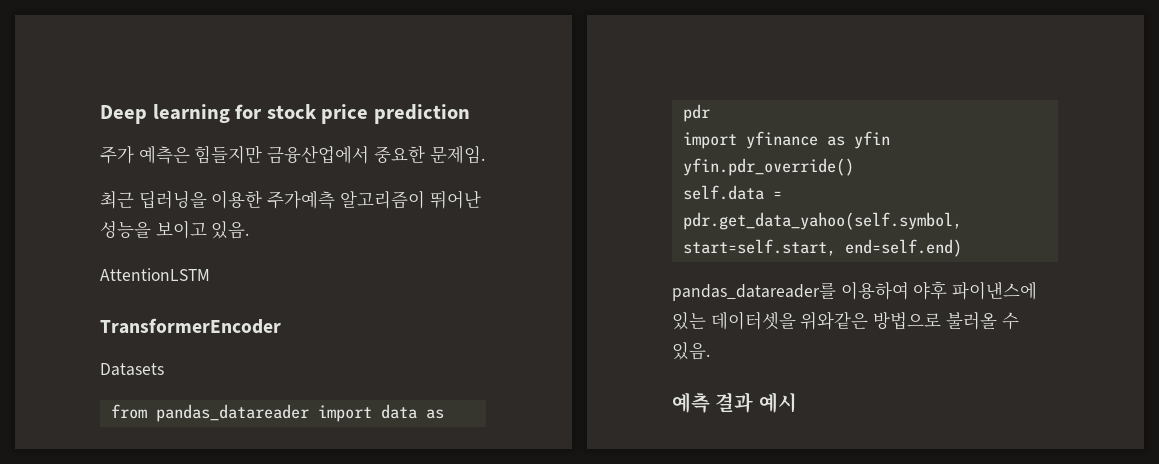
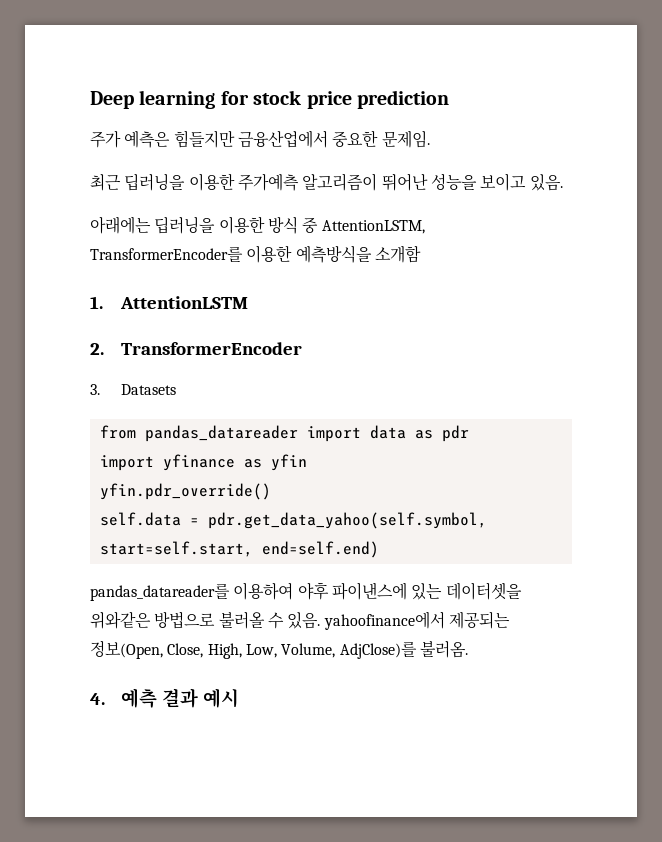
- AttentionLSTM
+ 아래에는 딥러닝을 이용한 방식 중 AttentionLSTM, TransformerEncoder를 이용한 예측방식을 소개함
+ 1. AttentionLSTM
- TransformerEncoder
+ 2. TransformerEncoder
- Datasets
+ 3. Datasets
- pandas_datareader를 이용하여 야후 파이낸스에 있는 데이터셋을 위와같은 방법으로 불러올 수 있음.
- 예측 결과 예시
+ pandas_datareader를 이용하여 야후 파이낸스에 있는 데이터셋을 위와같은 방법으로 불러올 수 있음. yahoofinance에서 제공되는 정보(Open, Close, High, Low, Volume, AdjClose)를 불러옴.
+ 4. 예측 결과 예시

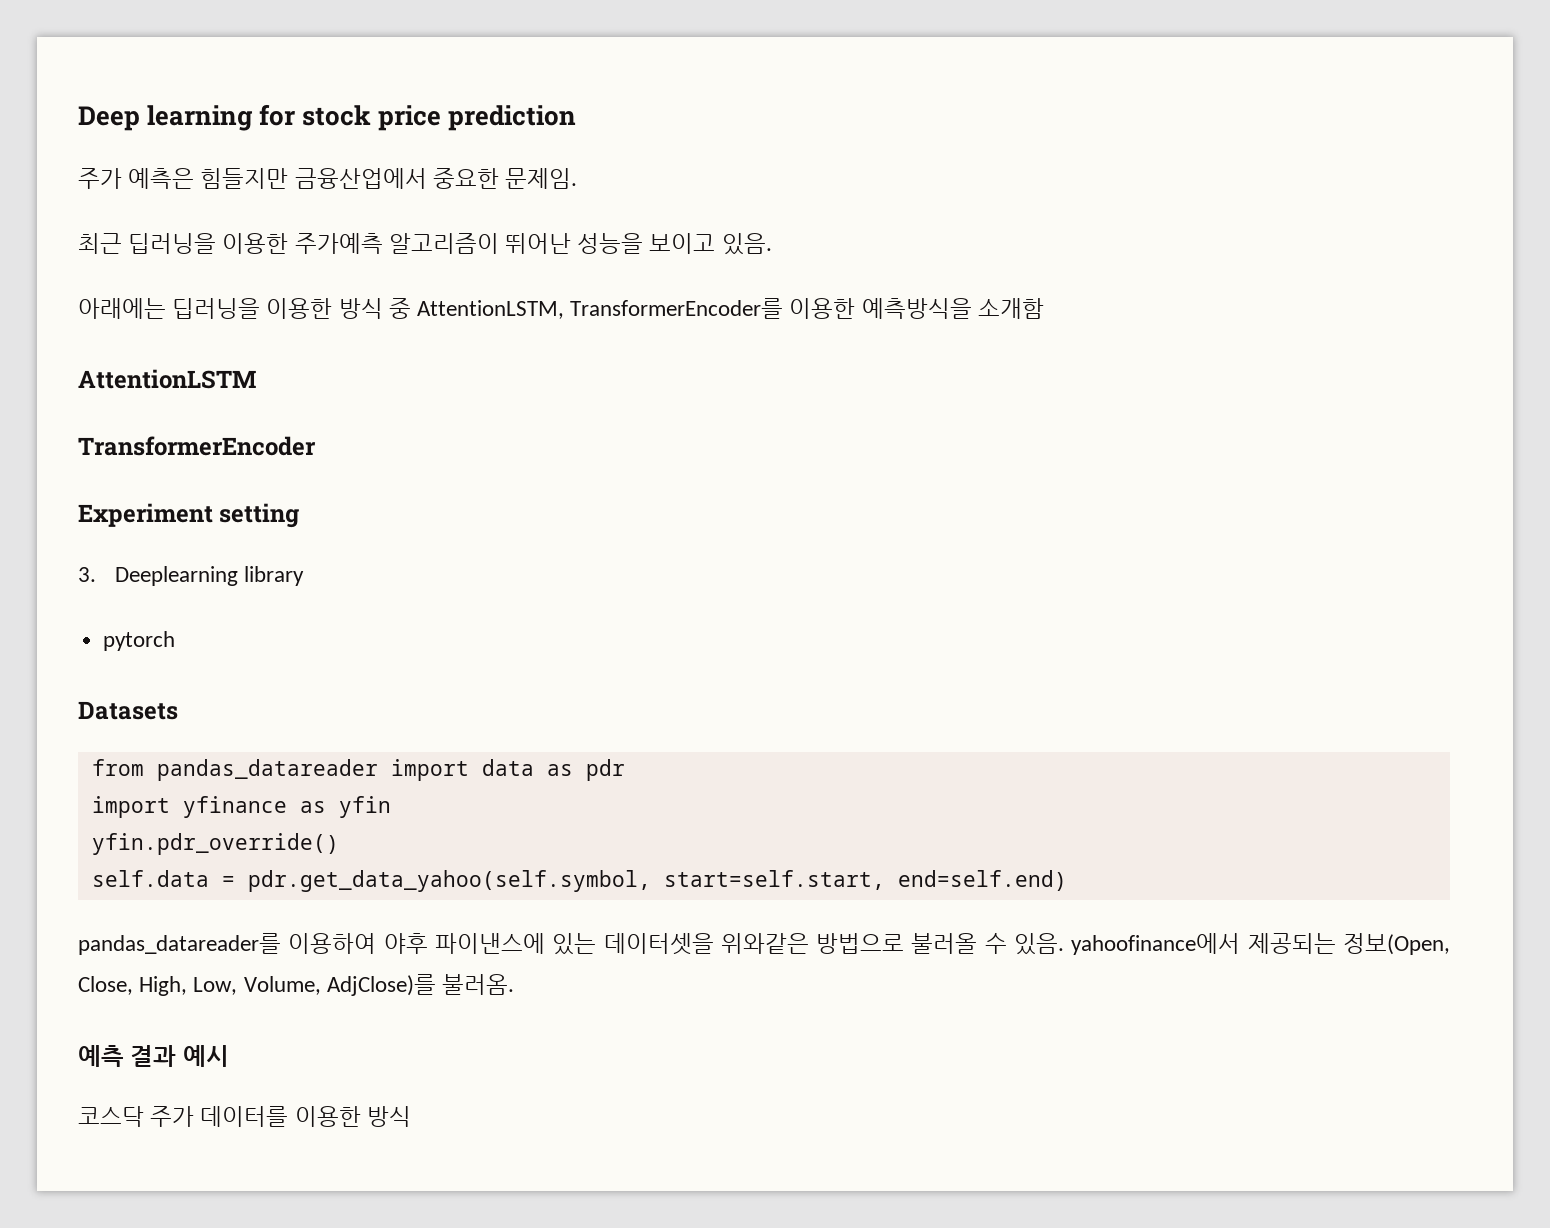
- 1. AttentionLSTM
+ AttentionLSTM
- 2. TransformerEncoder
+ TransformerEncoder
+ Experiment setting
- 3. Datasets
+ 3. Deeplearning library
+ pytorch
+ Datasets
- 4. 예측 결과 예시
+ 예측 결과 예시
+ 코스닥 주가 데이터를 이용한 방식

